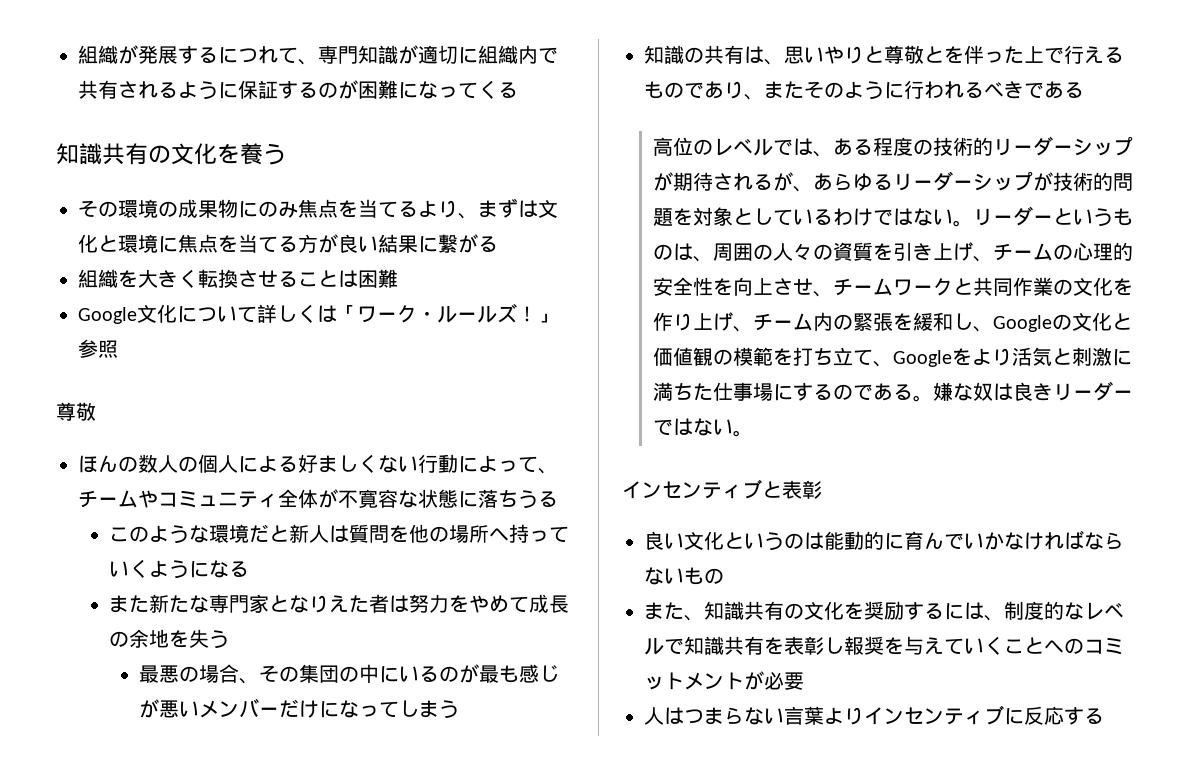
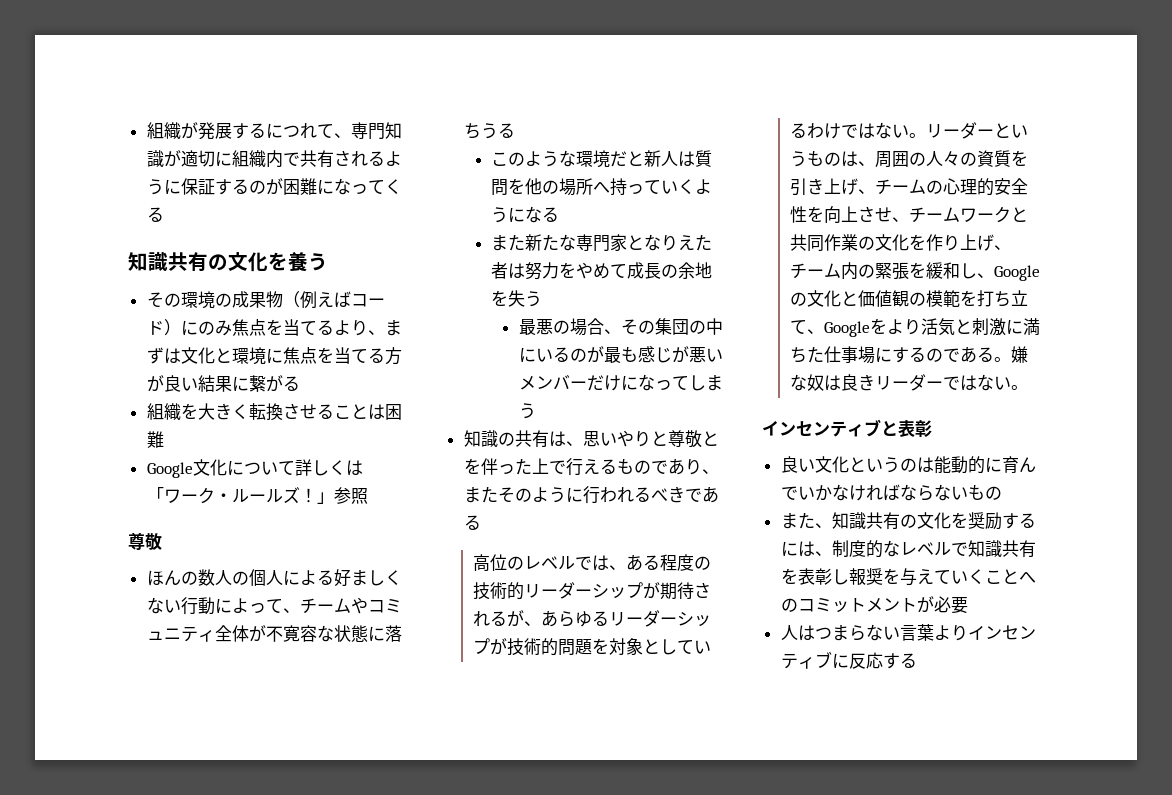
- その環境の成果物にのみ焦点を当てるより、まずは文化と環境に焦点を当てる方が良い結果に繋がる
+ その環境の成果物（例えばコード）にのみ焦点を当てるより、まずは文化と環境に焦点を当てる方が良い結果に繋がる

